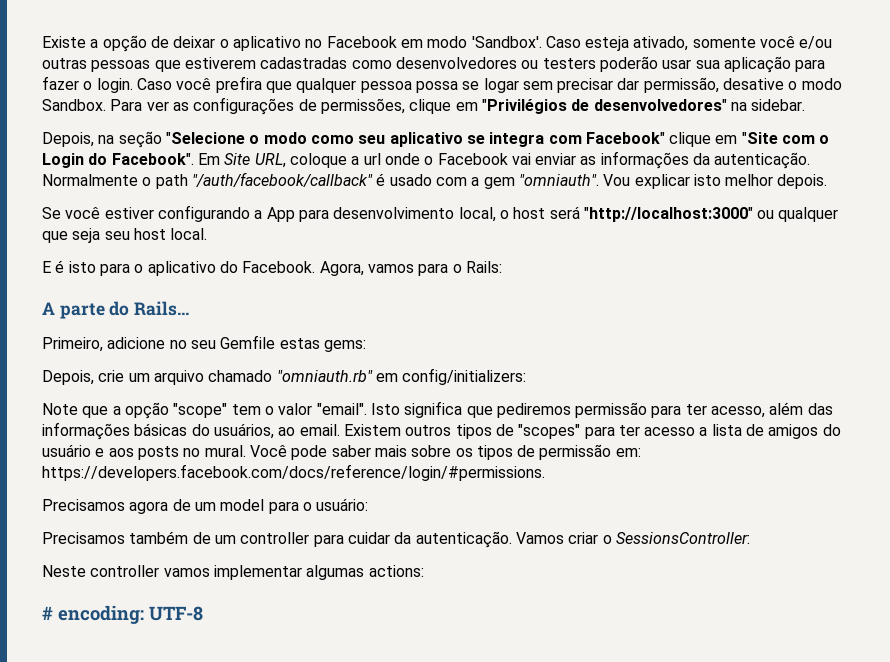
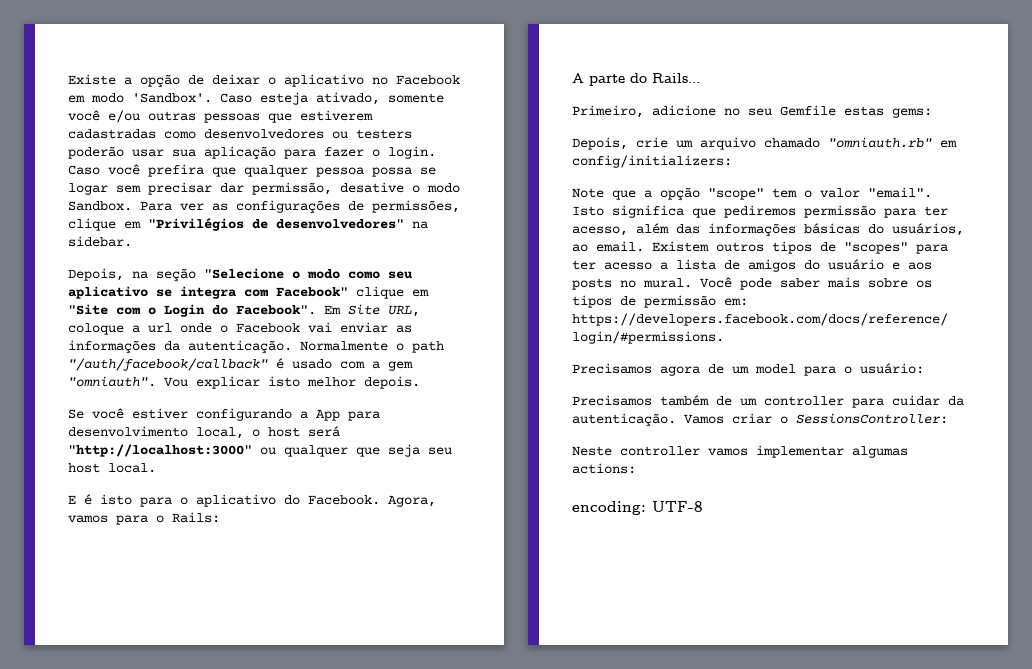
- # encoding: UTF-8
+ encoding: UTF-8

